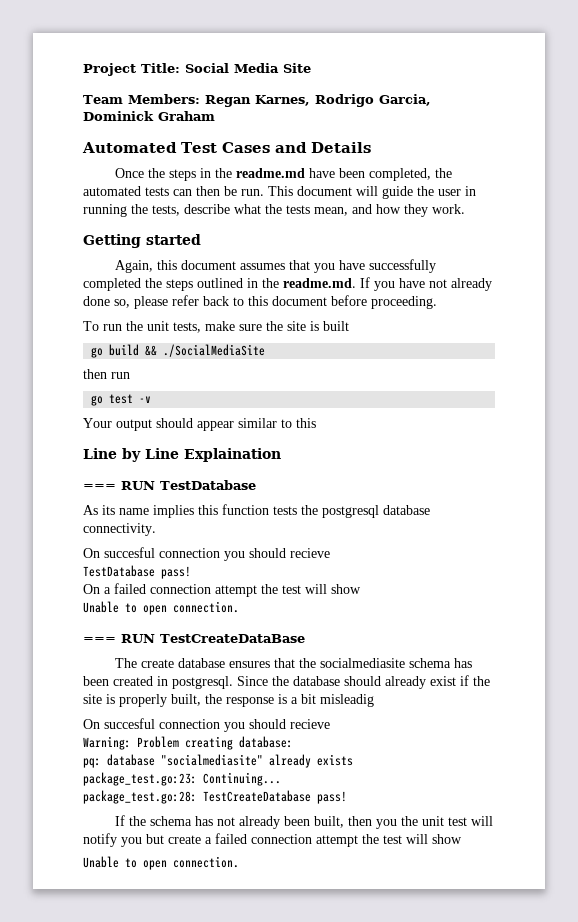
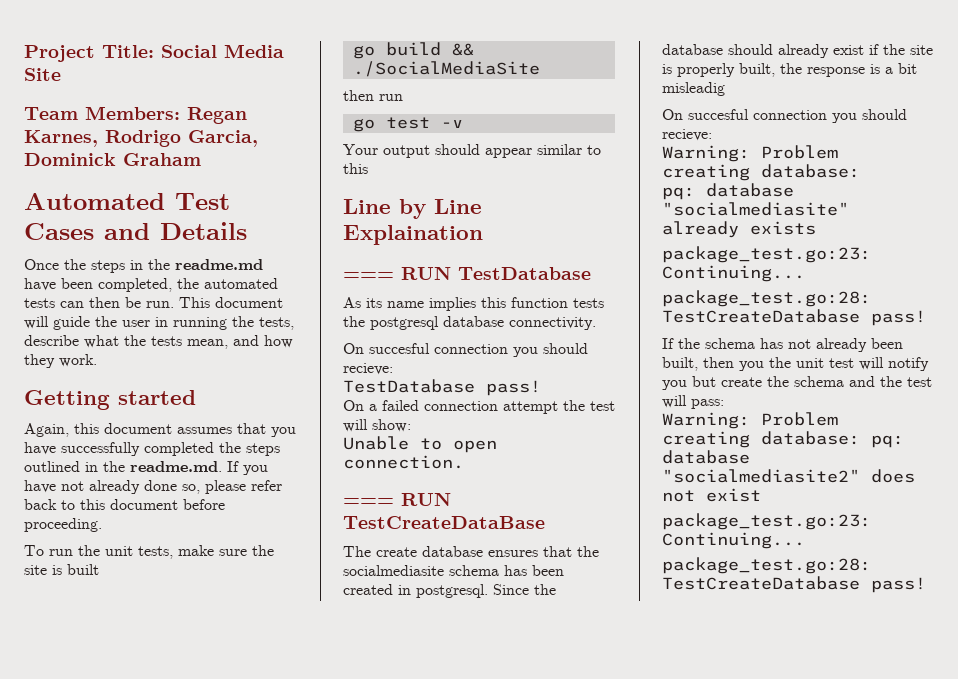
  As its name implies this function tests the postgresql database connectivity.
- On succesful connection you should recieve
+ On succesful connection you should recieve:
- On a failed connection attempt the test will show
+ On a failed connection attempt the test will show:
  Since the database should already exist if the site is properly built, the response is a bit misleadig
- On succesful connection you should recieve
+ On succesful connection you should recieve:
- If the schema has not already been built, then you the unit test will notify you but create a failed connection attempt the test will show
- Unable to open connection.
+ If the schema has not already been built, then you the unit test will notify you but create the schema and the test will pass:
+ Warning: Problem creating database: pq: database "socialmediasite2" does not exist
+ package_test.go:23: Continuing...
+ package_test.go:28: TestCreateDatabase pass!

